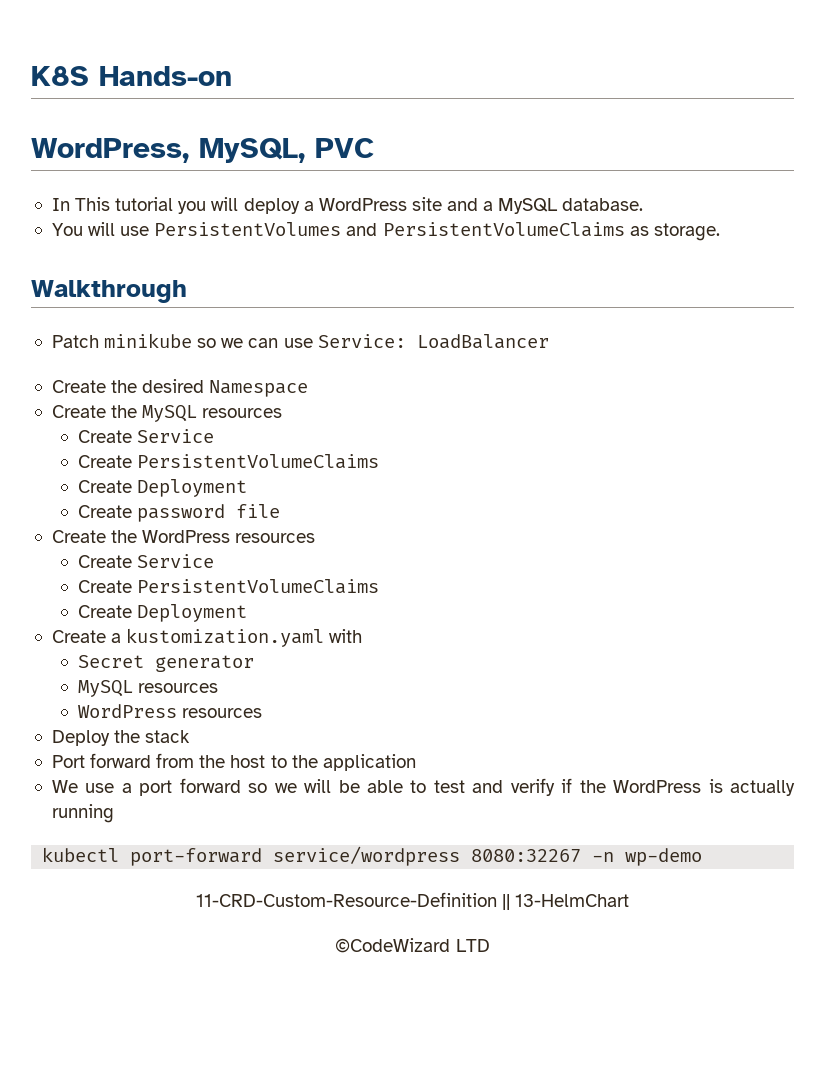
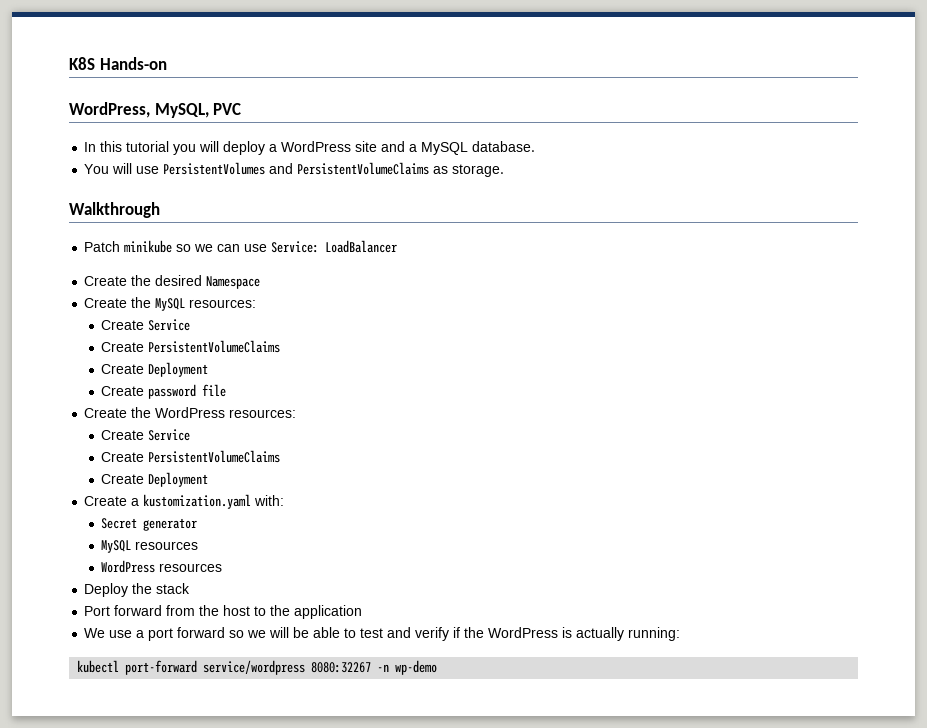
- In This tutorial you will deploy a WordPress site and a MySQL database.
+ In this tutorial you will deploy a WordPress site and a MySQL database.
- Create the MySQL resources
+ Create the MySQL resources:
- Create the WordPress resources
+ Create the WordPress resources:
- Create a kustomization.yaml with
+ Create a kustomization.yaml with:
- We use a port forward so we will be able to test and verify if the WordPress is actually running
+ We use a port forward so we will be able to test and verify if the WordPress is actually running:
- 11-CRD-Custom-Resource-Definition || 13-HelmChart
- ©CodeWizard LTD

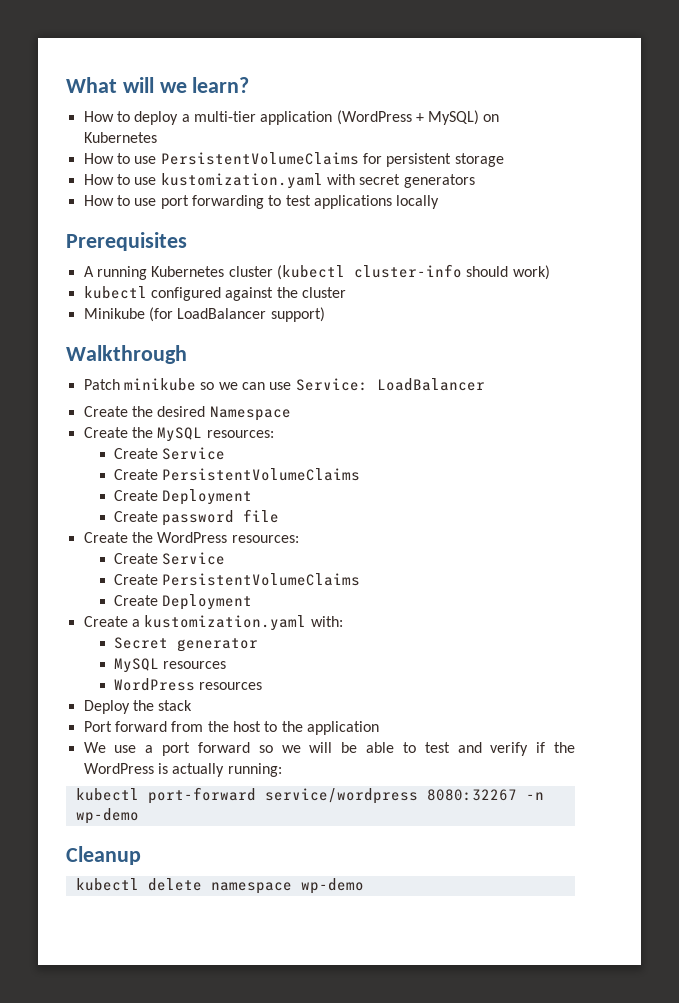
- K8S Hands-on
- WordPress, MySQL, PVC
- In this tutorial you will deploy a WordPress site and a MySQL database.
- You will use PersistentVolumes and PersistentVolumeClaims as storage.
+ What will we learn?
+ How to deploy a multi-tier application (WordPress + MySQL) on Kubernetes
+ How to use PersistentVolumeClaims for persistent storage
+ How to use kustomization.yaml with secret generators
+ How to use port forwarding to test applications locally
+ Prerequisites
+ A running Kubernetes cluster (kubectl cluster-info should work)
+ kubectl configured against the cluster
+ Minikube (for LoadBalancer support)
+ Cleanup
+ kubectl delete namespace wp-demo

